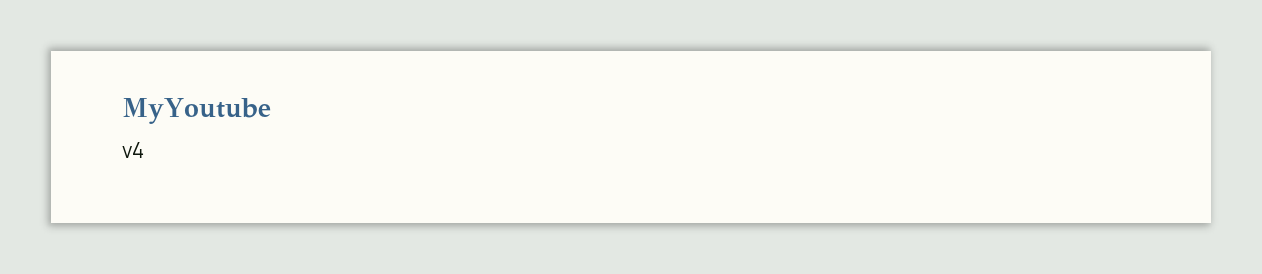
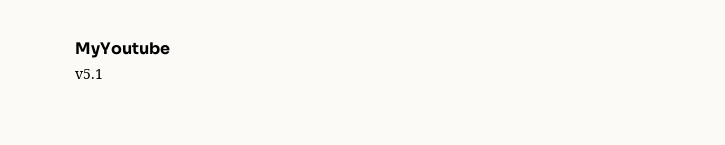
- v4
+ v5.1

